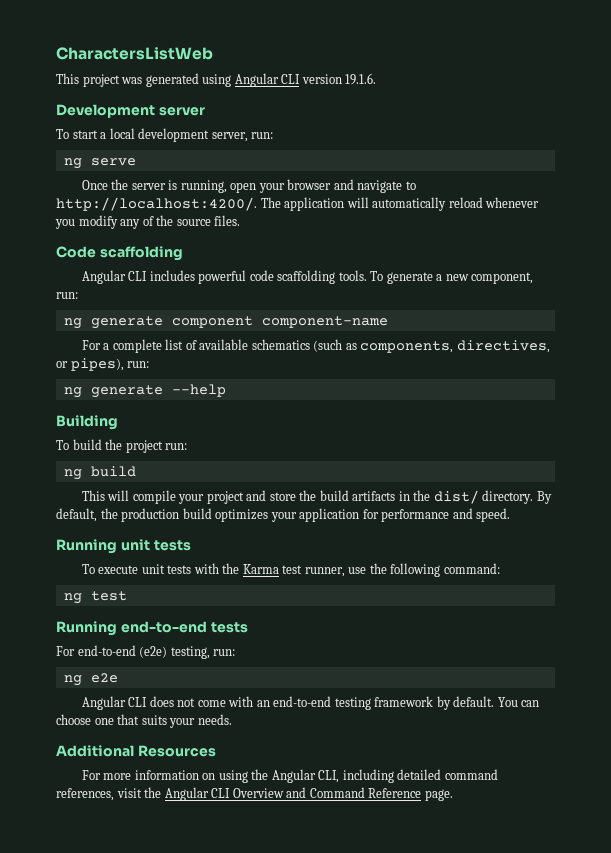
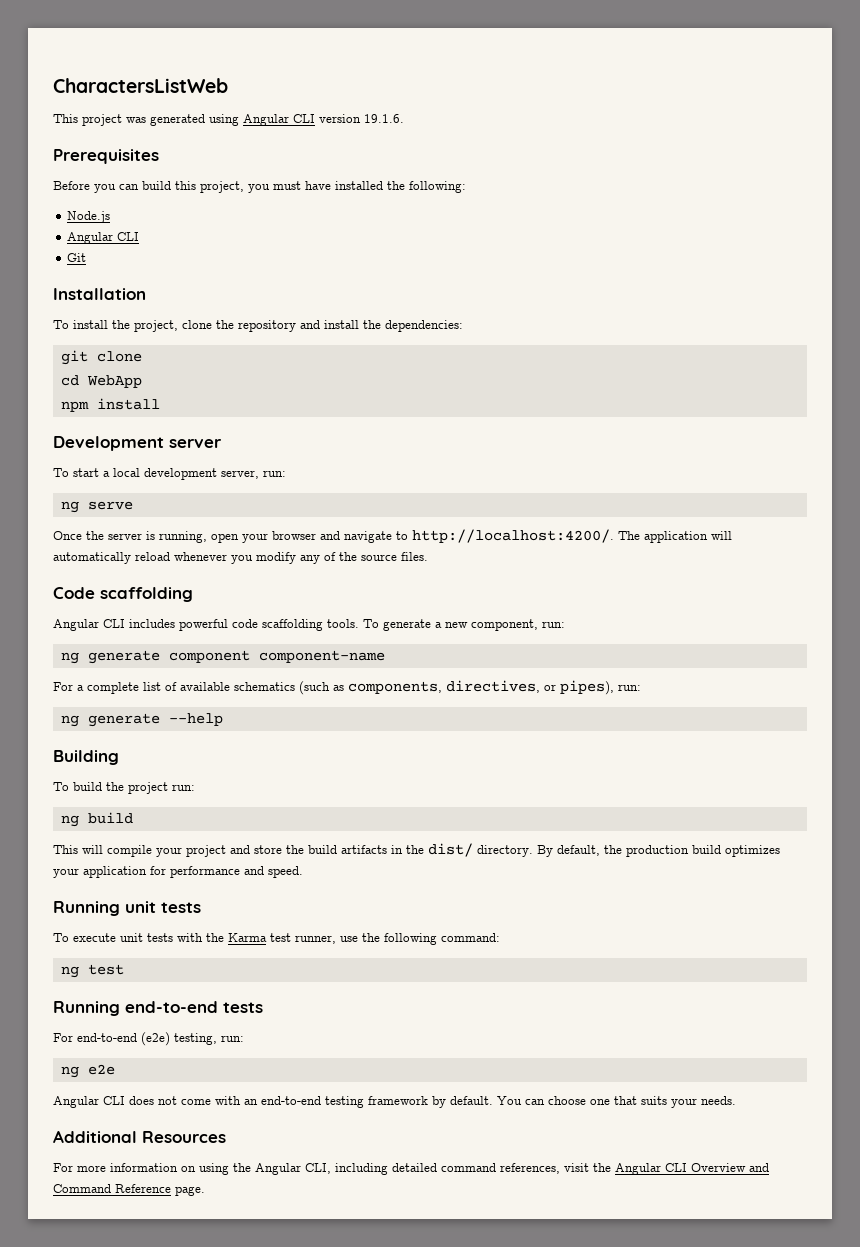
+ Prerequisites
+ Before you can build this project, you must have installed the following:
+ Node.js
+ Angular CLI
+ Git
+ Installation
+ To install the project, clone the repository and install the dependencies:
+ git clone
+ cd WebApp
+ npm install

